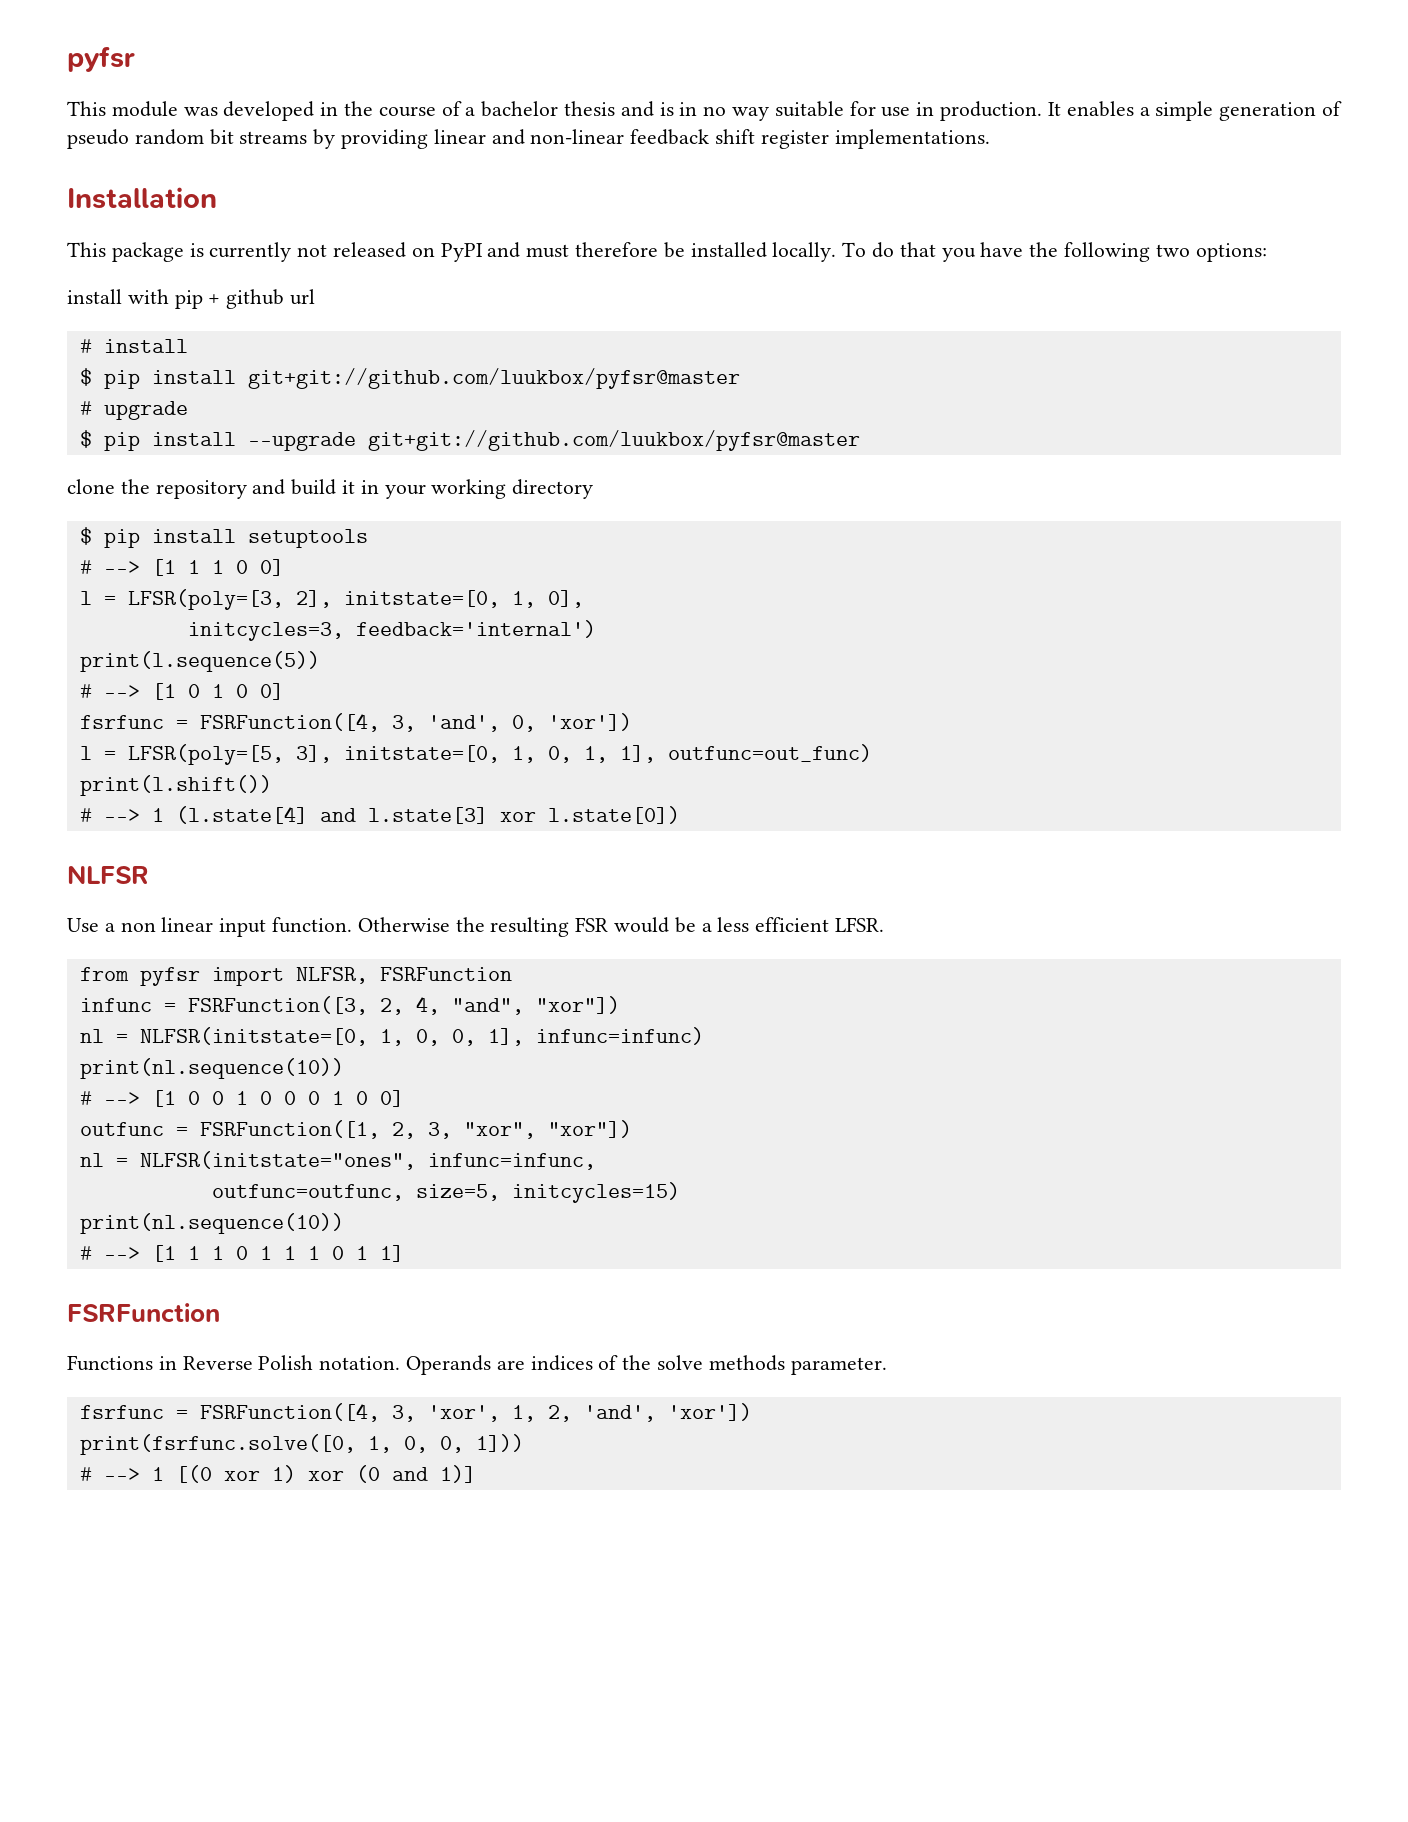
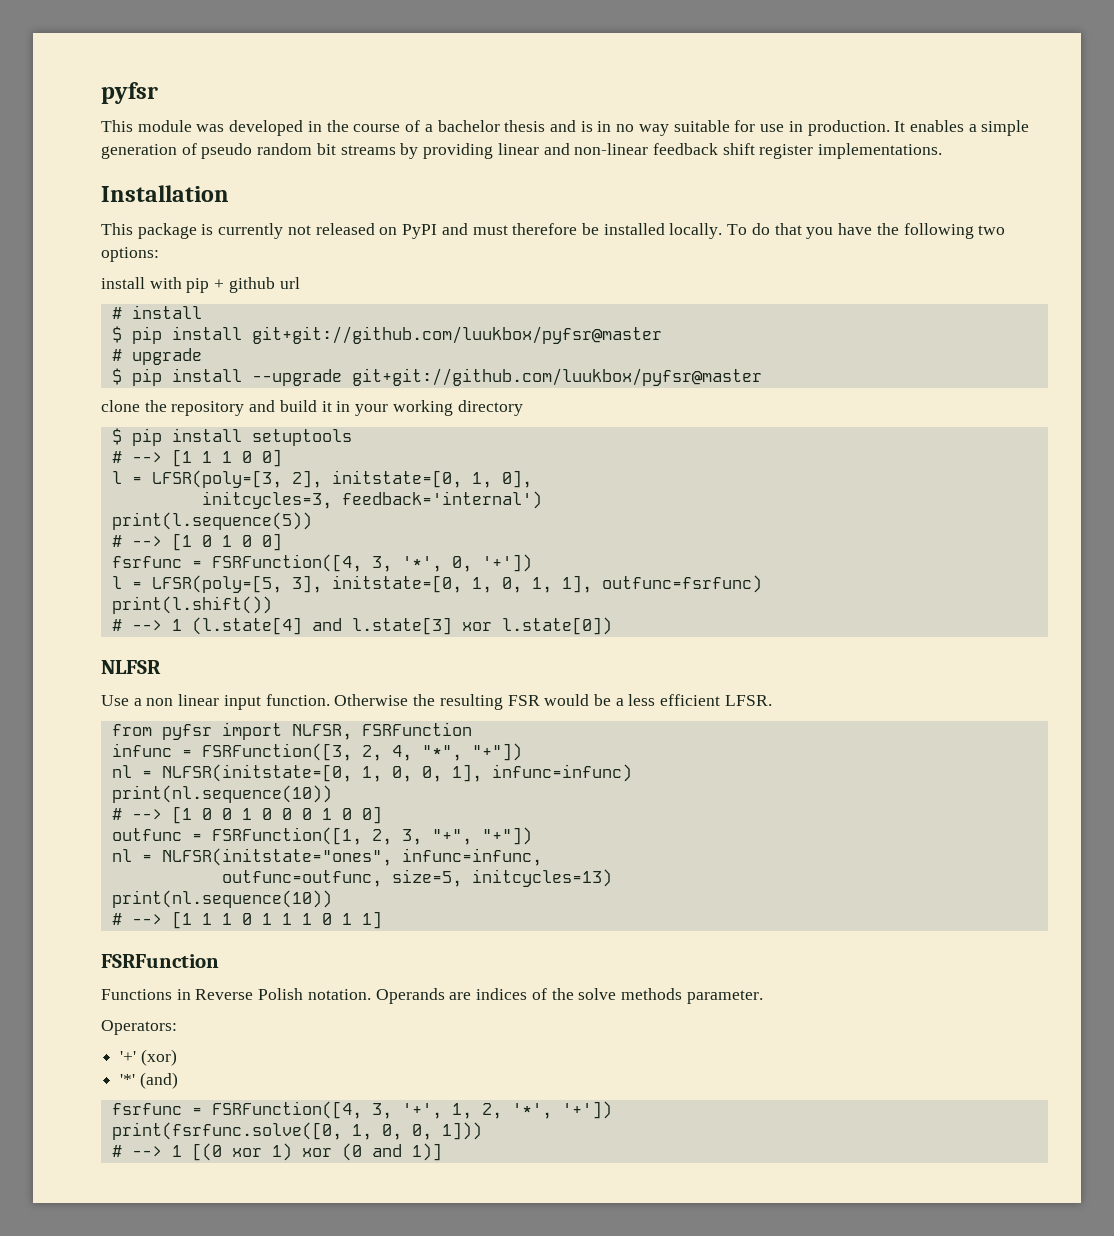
- fsrfunc = FSRFunction([4, 3, 'and', 0, 'xor'])
+ fsrfunc = FSRFunction([4, 3, '*', 0, '+'])
- l = LFSR(poly=[5, 3], initstate=[0, 1, 0, 1, 1], outfunc=out_func)
+ l = LFSR(poly=[5, 3], initstate=[0, 1, 0, 1, 1], outfunc=fsrfunc)
- infunc = FSRFunction([3, 2, 4, "and", "xor"])
+ infunc = FSRFunction([3, 2, 4, "*", "+"])
- outfunc = FSRFunction([1, 2, 3, "xor", "xor"])
+ outfunc = FSRFunction([1, 2, 3, "+", "+"])
- outfunc=outfunc, size=5, initcycles=15)
+ outfunc=outfunc, size=5, initcycles=13)
- fsrfunc = FSRFunction([4, 3, 'xor', 1, 2, 'and', 'xor'])
+ Operators:
+ '+' (xor)
+ '*' (and)
+ fsrfunc = FSRFunction([4, 3, '+', 1, 2, '*', '+'])

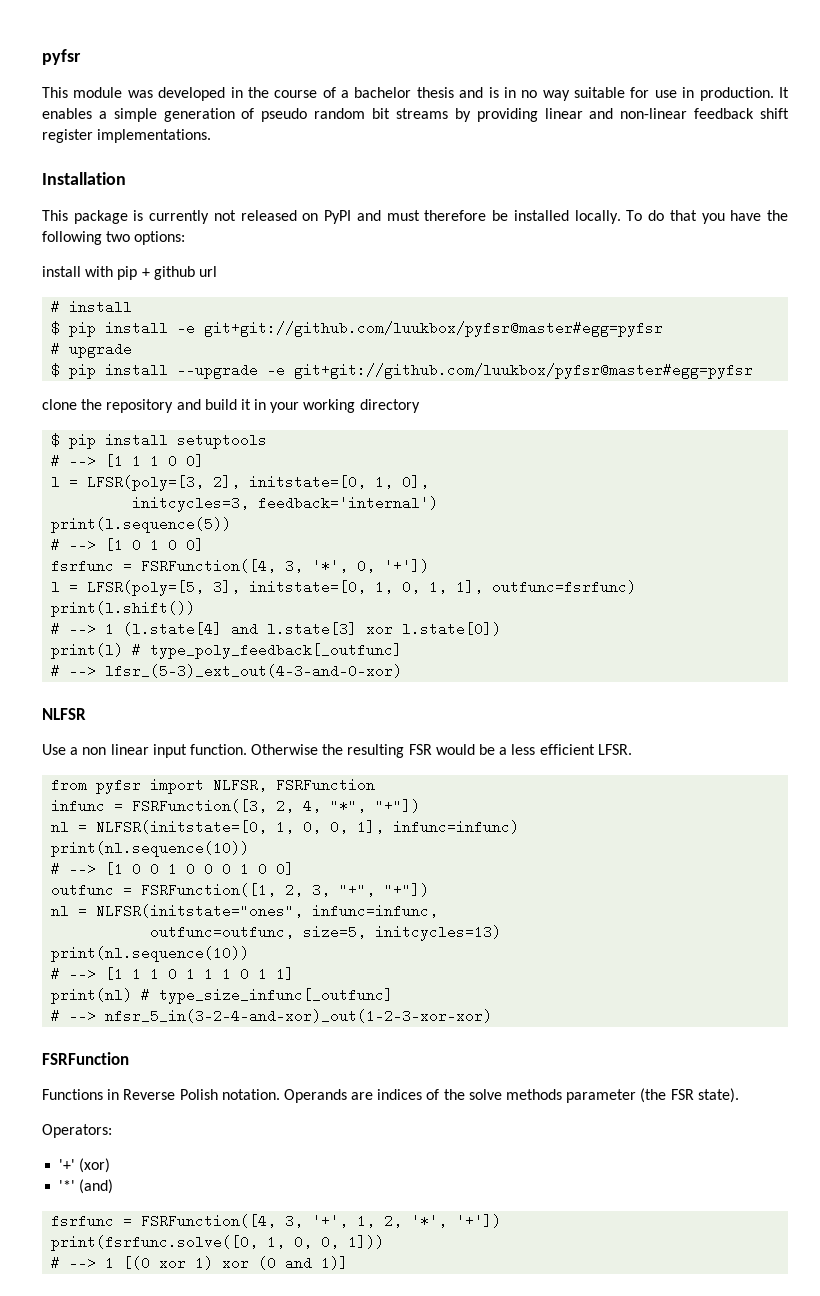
- $ pip install git+git://github.com/luukbox/pyfsr@master
+ $ pip install -e git+git://github.com/luukbox/pyfsr@master#egg=pyfsr
- $ pip install --upgrade git+git://github.com/luukbox/pyfsr@master
+ $ pip install --upgrade -e git+git://github.com/luukbox/pyfsr@master#egg=pyfsr
+ print(l) # type_poly_feedback[_outfunc]
+ # --> lfsr_(5-3)_ext_out(4-3-and-0-xor)
+ print(nl) # type_size_infunc[_outfunc]
+ # --> nfsr_5_in(3-2-4-and-xor)_out(1-2-3-xor-xor)
- Operands are indices of the solve methods parameter.
+ Operands are indices of the solve methods parameter (the FSR state).

